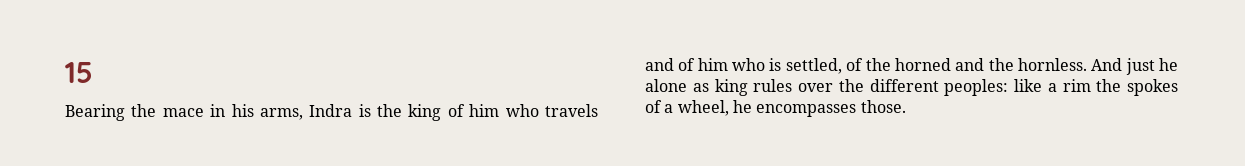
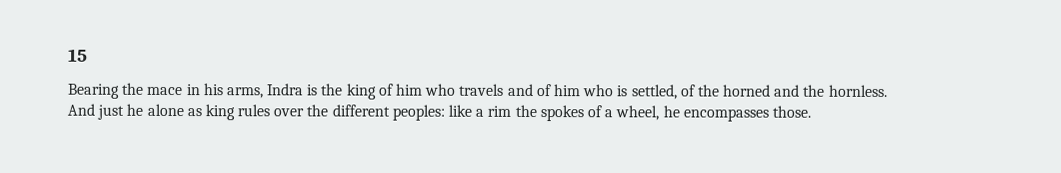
- Bearing the mace in his arms, Indra is the king of him who travels and of him who is settled, of the horned and the hornless. And just he alone as king rules over the different peoples: like a rim the spokes of a wheel, he encompasses those.
+ Bearing the mace in his arms, Indra is the king of him who travels and of him who is settled, of the horned and the hornless.
+ And just he alone as king rules over the different peoples: like a rim the spokes of a wheel, he encompasses those.

